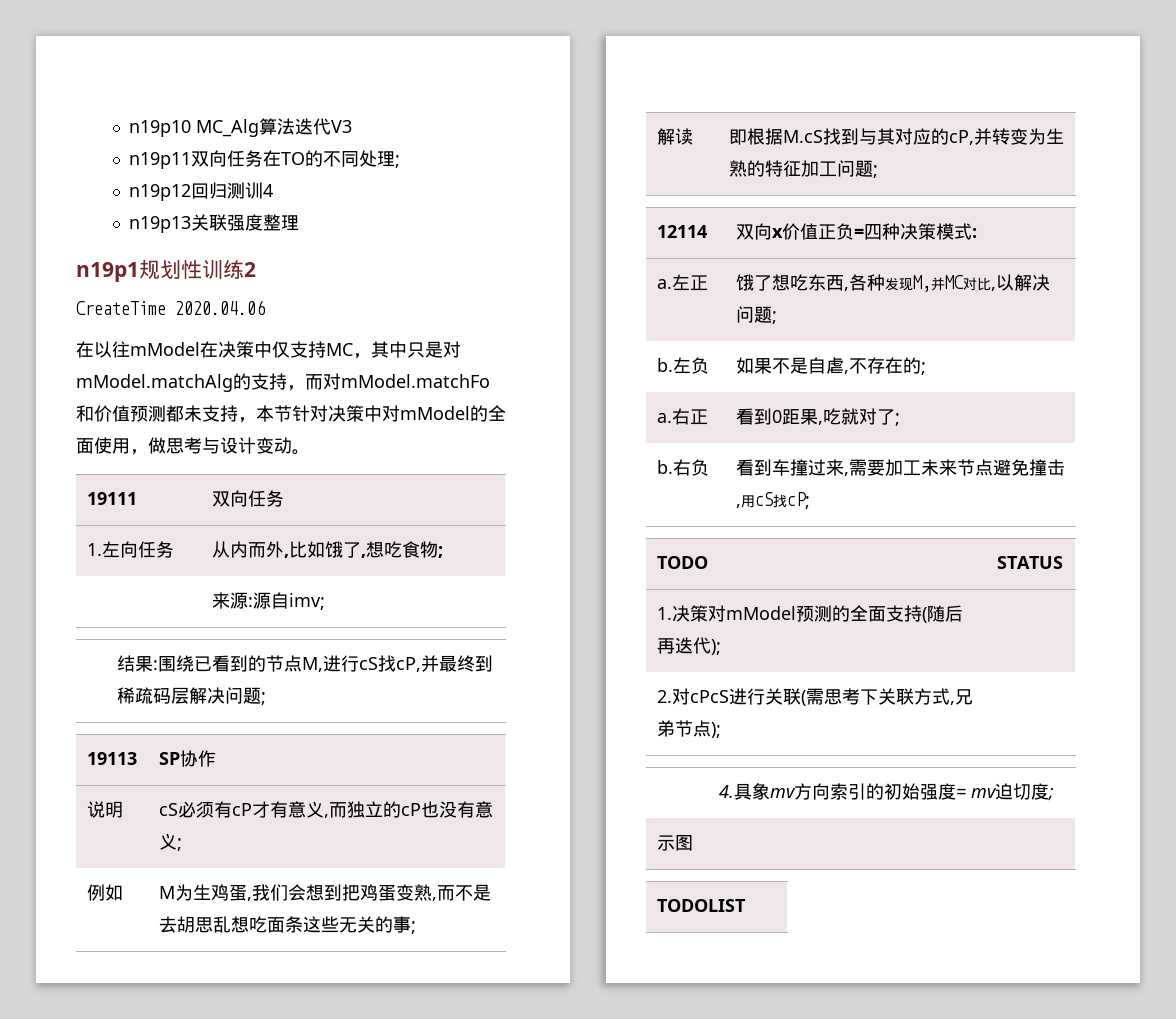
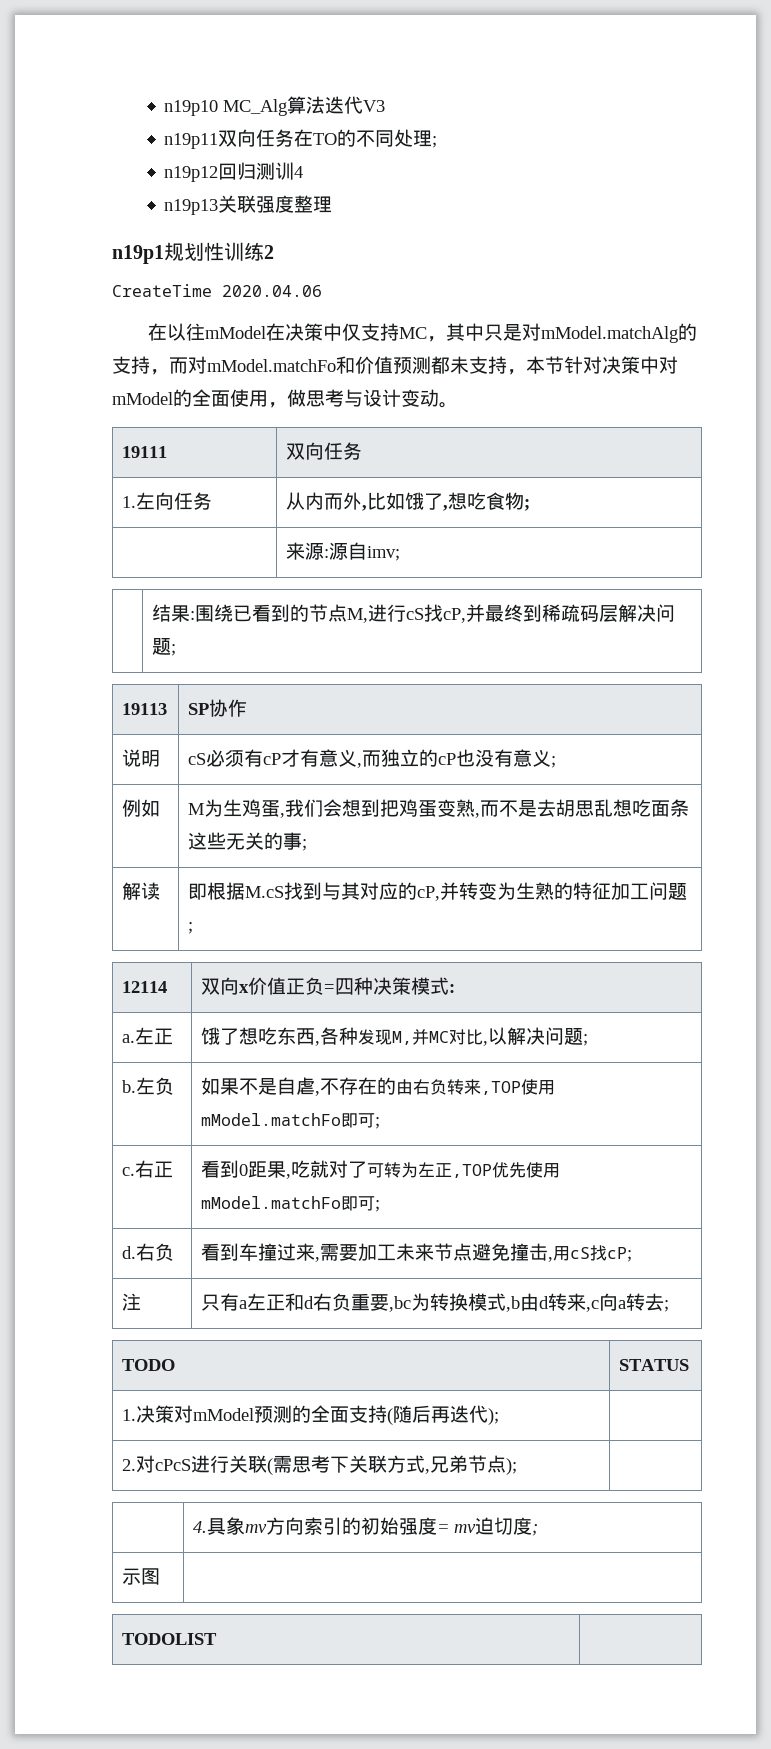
- b.左负 | 如果不是自虐,不存在的;
- a.右正 | 看到0距果,吃就对了;
- b.右负 | 看到车撞过来,需要加工未来节点避免撞击,用cS找cP;
+ b.左负 | 如果不是自虐,不存在的由右负转来,TOP使用mModel.matchFo即可;
+ c.右正 | 看到0距果,吃就对了可转为左正,TOP优先使用mModel.matchFo即可;
+ d.右负 | 看到车撞过来,需要加工未来节点避免撞击,用cS找cP;
+ 注 | 只有a左正和d右负重要,bc为转换模式,b由d转来,c向a转去;

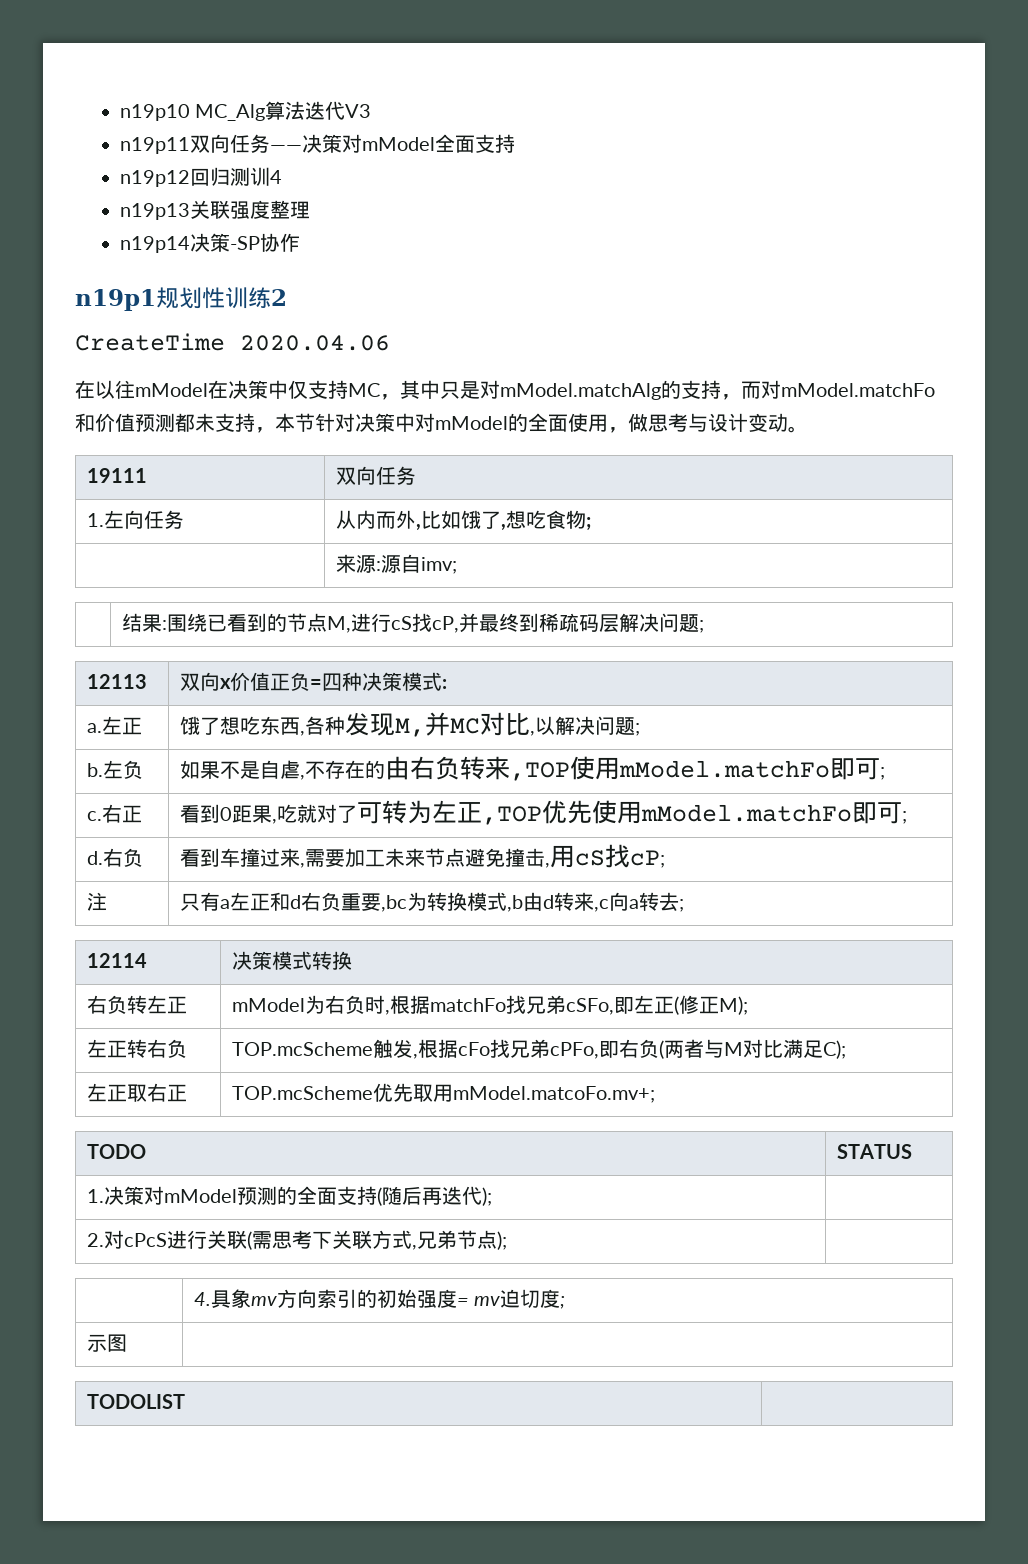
- n19p11双向任务在TO的不同处理;
+ n19p11双向任务——决策对mModel全面支持
+ n19p14决策-SP协作
- 19113 | SP协作
- 说明 | cS必须有cP才有意义,而独立的cP也没有意义;
- 例如 | M为生鸡蛋,我们会想到把鸡蛋变熟,而不是去胡思乱想吃面条这些无关的事;
- 解读 | 即根据M.cS找到与其对应的cP,并转变为生熟的特征加工问题;
- 12114 | 双向x价值正负=四种决策模式:
+ 12113 | 双向x价值正负=四种决策模式:
+ 12114 | 决策模式转换
+ 右负转左正 | mModel为右负时,根据matchFo找兄弟cSFo,即左正(修正M);
+ 左正转右负 | TOP.mcScheme触发,根据cFo找兄弟cPFo,即右负(两者与M对比满足C);
+ 左正取右正 | TOP.mcScheme优先取用mModel.matcoFo.mv+;

